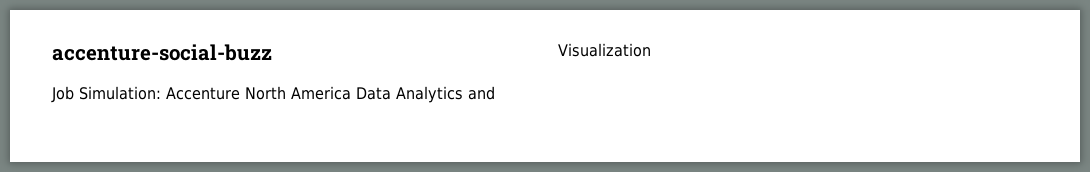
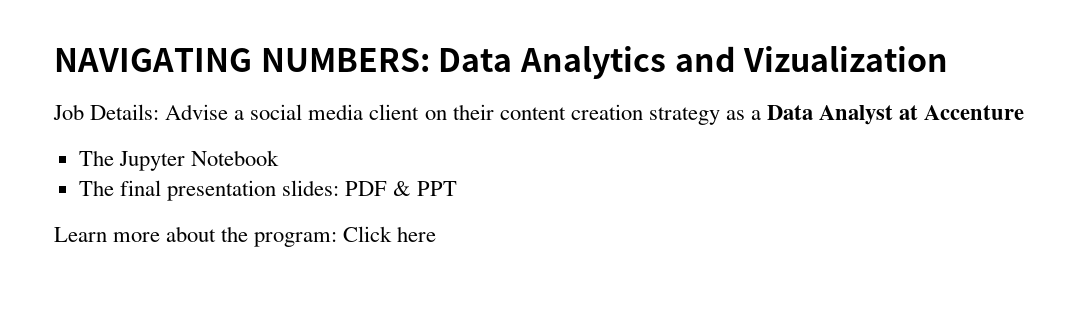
- accenture-social-buzz
- Job Simulation: Accenture North America Data Analytics and Visualization
+ NAVIGATING NUMBERS: Data Analytics and Vizualization
+ Job Details: Advise a social media client on their content creation strategy as a Data Analyst at Accenture
+ The Jupyter Notebook
+ The final presentation slides: PDF & PPT
+ Learn more about the program: Click here

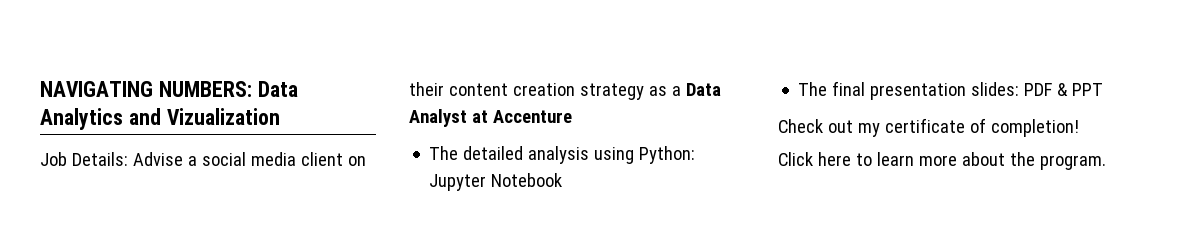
- The Jupyter Notebook
+ The detailed analysis using Python: Jupyter Notebook
- Learn more about the program: Click here
+ Check out my certificate of completion!
+ Click here to learn more about the program.

